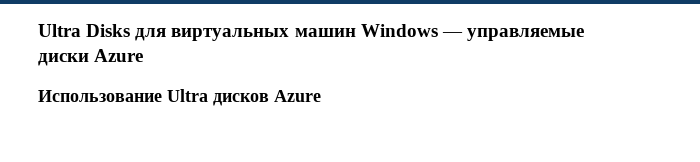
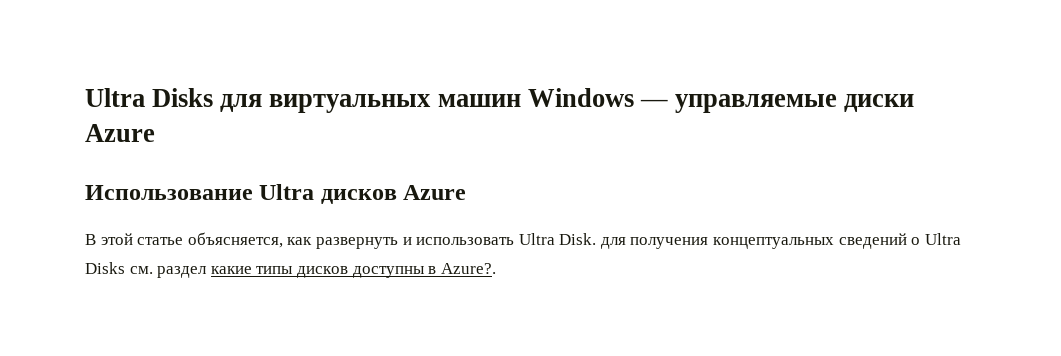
+ В этой статье объясняется, как развернуть и использовать Ultra Disk. для получения концептуальных сведений о Ultra Disks см. раздел какие типы дисков доступны в Azure?.

